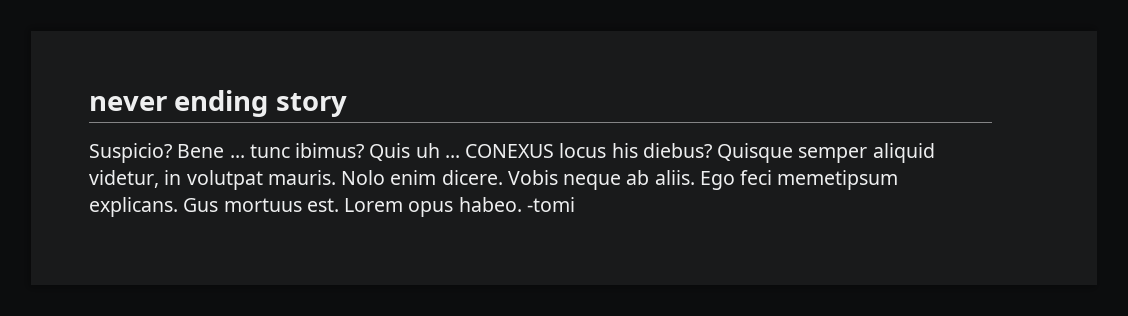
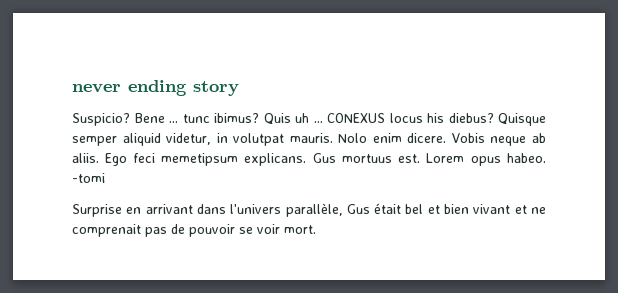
+ Surprise en arrivant dans l'univers parallèle, Gus était bel et bien vivant et ne comprenait pas de pouvoir se voir mort.

